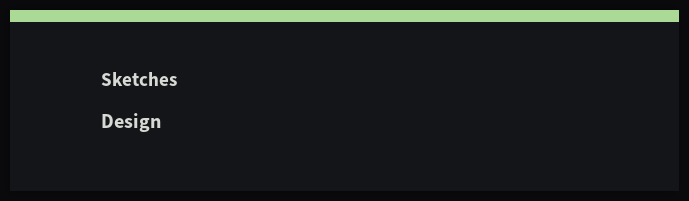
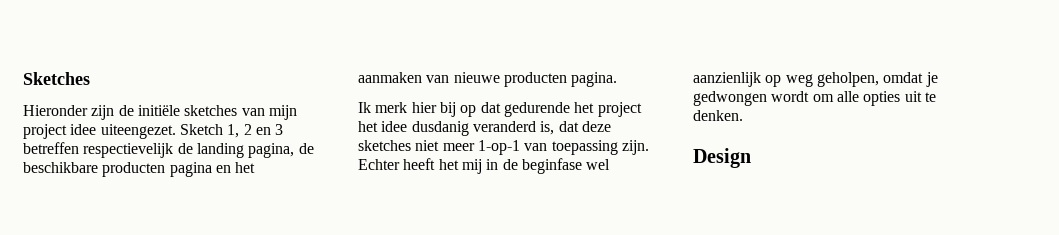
+ Hieronder zijn de initiële sketches van mijn project idee uiteengezet. Sketch 1, 2 en 3 betreffen respectievelijk de landing pagina, de beschikbare producten pagina en het aanmaken van nieuwe producten pagina.
+ Ik merk hier bij op dat gedurende het project het idee dusdanig veranderd is, dat deze sketches niet meer 1-op-1 van toepassing zijn. Echter heeft het mij in de beginfase wel aanzienlijk op weg geholpen, omdat je gedwongen wordt om alle opties uit te denken.

